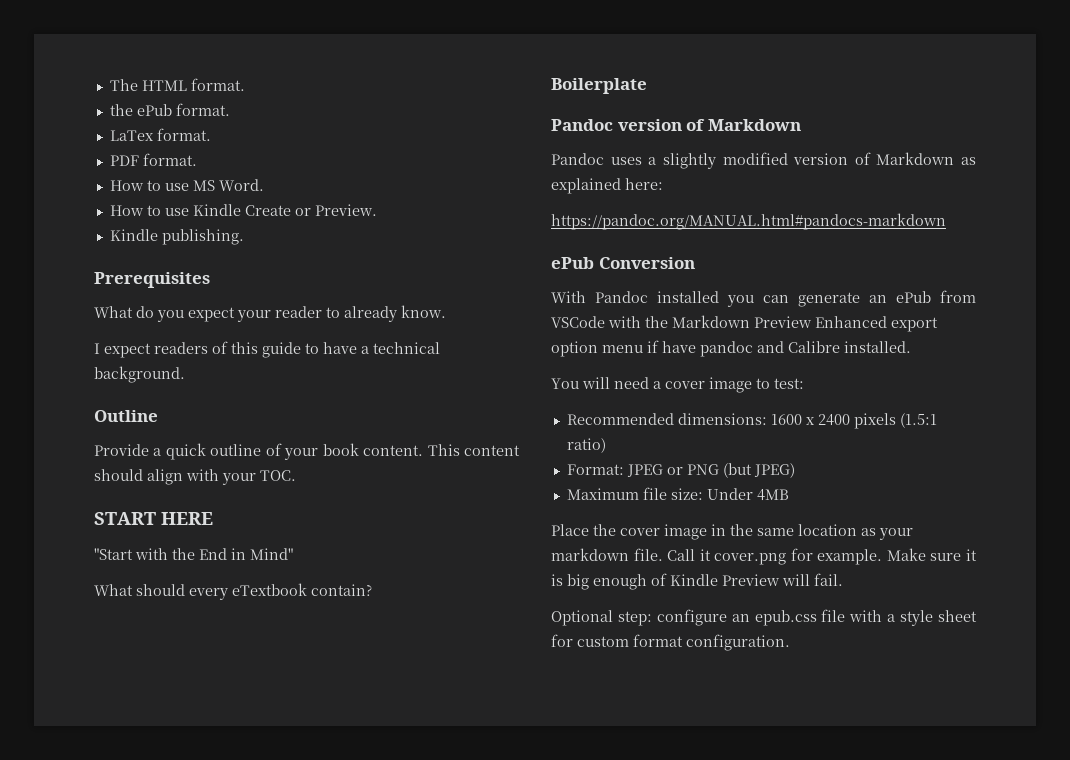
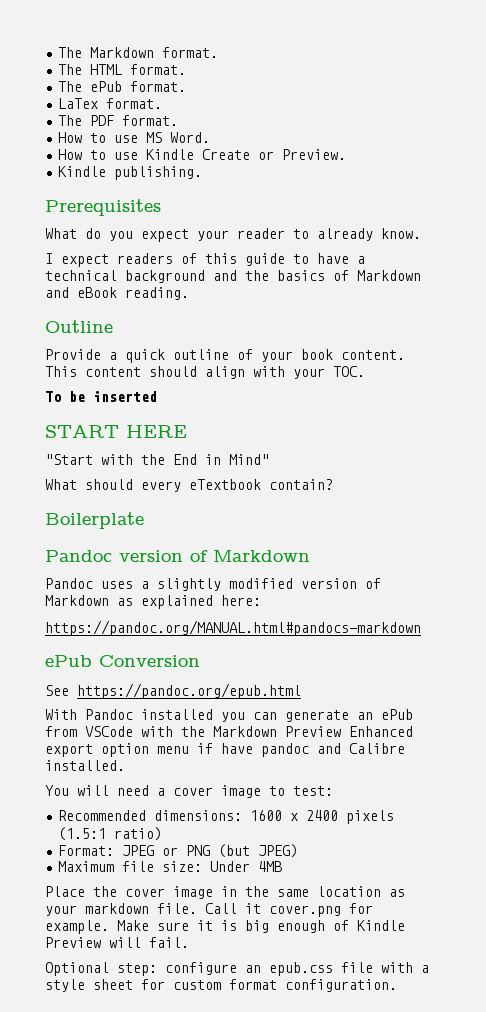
+ The Markdown format.
- the ePub format.
+ The ePub format.
- PDF format.
+ The PDF format.
- I expect readers of this guide to have a technical background.
+ I expect readers of this guide to have a technical background and the basics of Markdown and eBook reading.
+ To be inserted
+ See https://pandoc.org/epub.html

